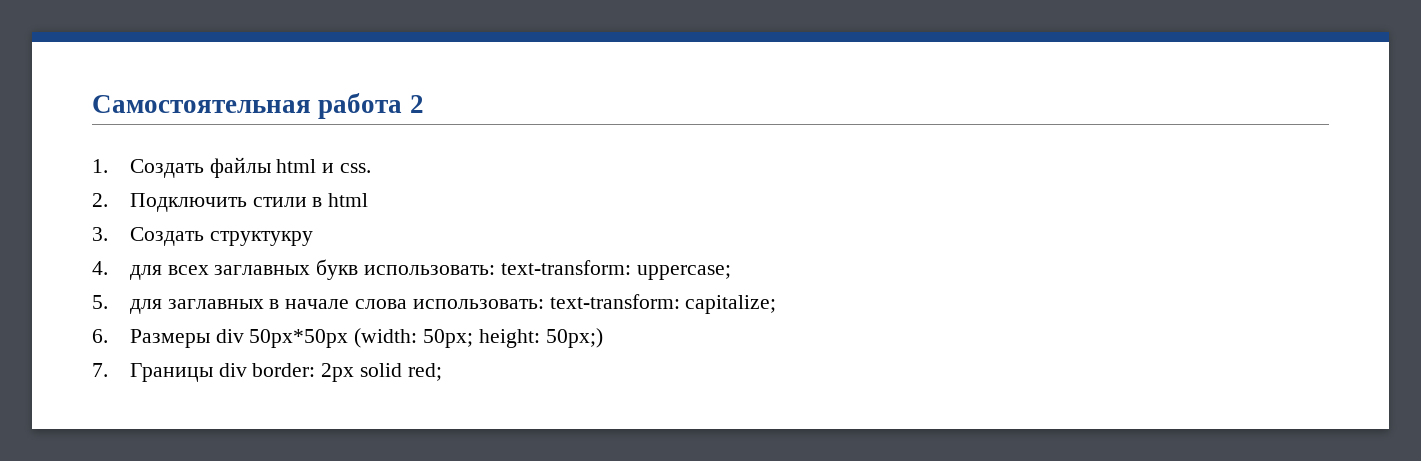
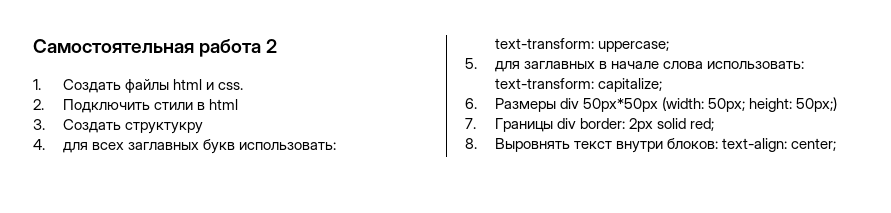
+ 8. Выровнять текст внутри блоков: text-align: center;

